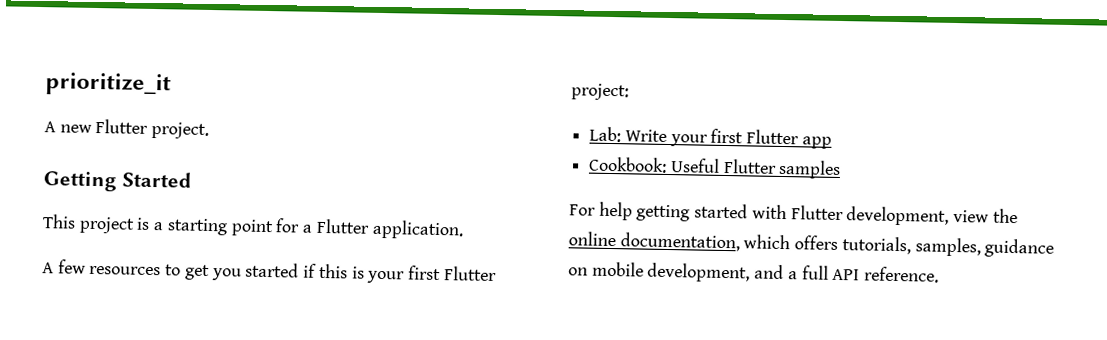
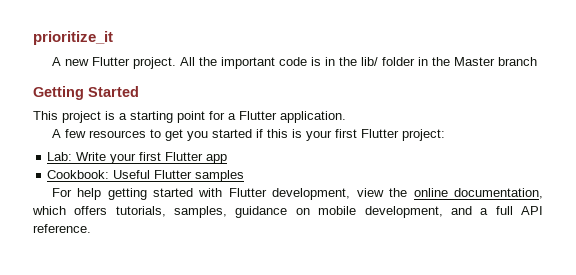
+ All the important code is in the lib/ folder in the Master branch

